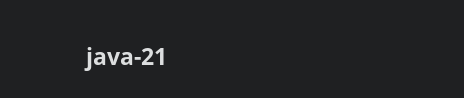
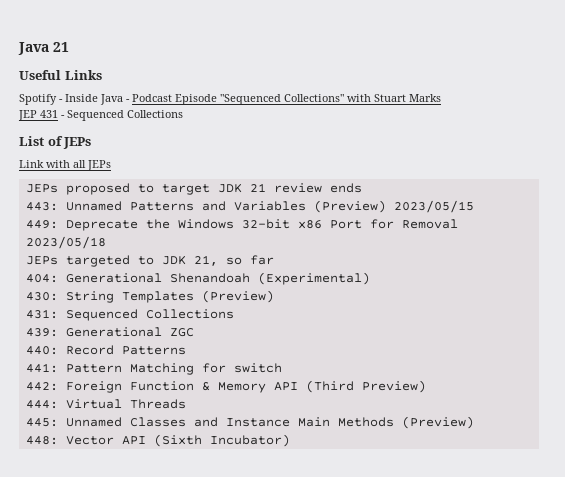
- java-21
+ Java 21
+ Useful Links
+ Spotify - Inside Java - Podcast Episode "Sequenced Collections" with Stuart Marks
+ JEP 431 - Sequenced Collections
+ List of JEPs
+ Link with all JEPs
+ JEPs proposed to target JDK 21 review ends
+ 443: Unnamed Patterns and Variables (Preview) 2023/05/15
+ 449: Deprecate the Windows 32-bit x86 Port for Removal 2023/05/18
+ JEPs targeted to JDK 21, so far
+ 404: Generational Shenandoah (Experimental)
+ 430: String Templates (Preview)
+ 431: Sequenced Collections
+ 439: Generational ZGC
+ 440: Record Patterns
+ 441: Pattern Matching for switch
+ 442: Foreign Function & Memory API (Third Preview)
+ 444: Virtual Threads
+ 445: Unnamed Classes and Instance Main Methods (Preview)
+ 448: Vector API (Sixth Incubator)

